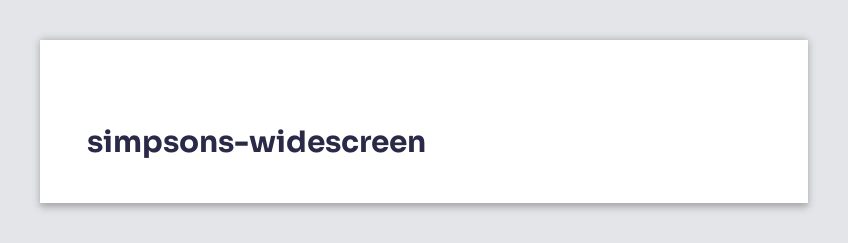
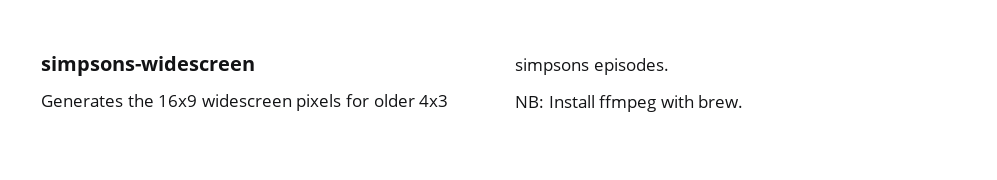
+ Generates the 16x9 widescreen pixels for older 4x3 simpsons episodes.
+ NB: Install ffmpeg with brew.

